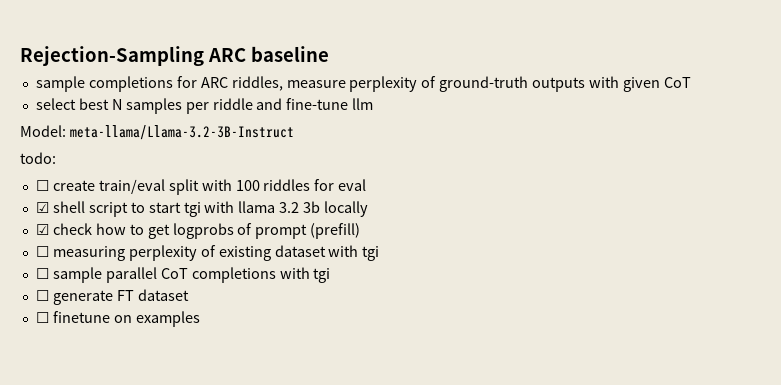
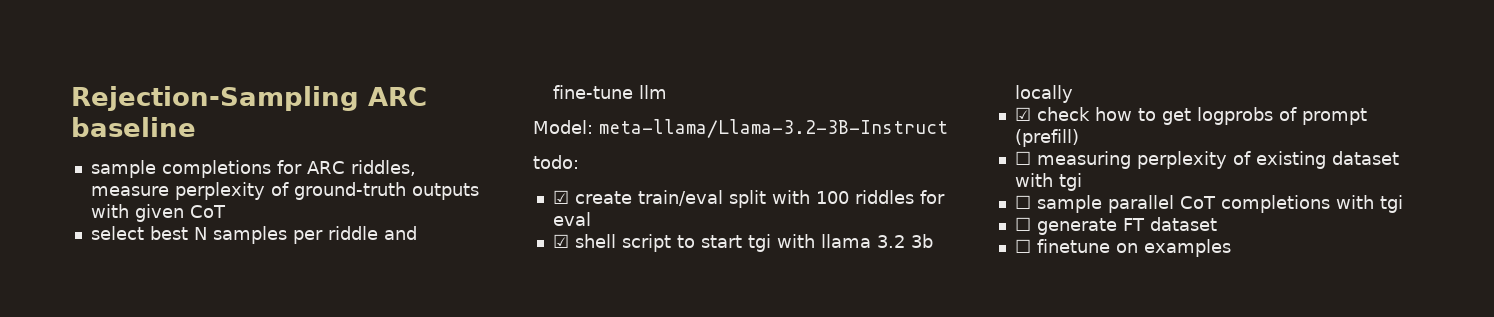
- ☐ create train/eval split with 100 riddles for eval
+ ☑ create train/eval split with 100 riddles for eval

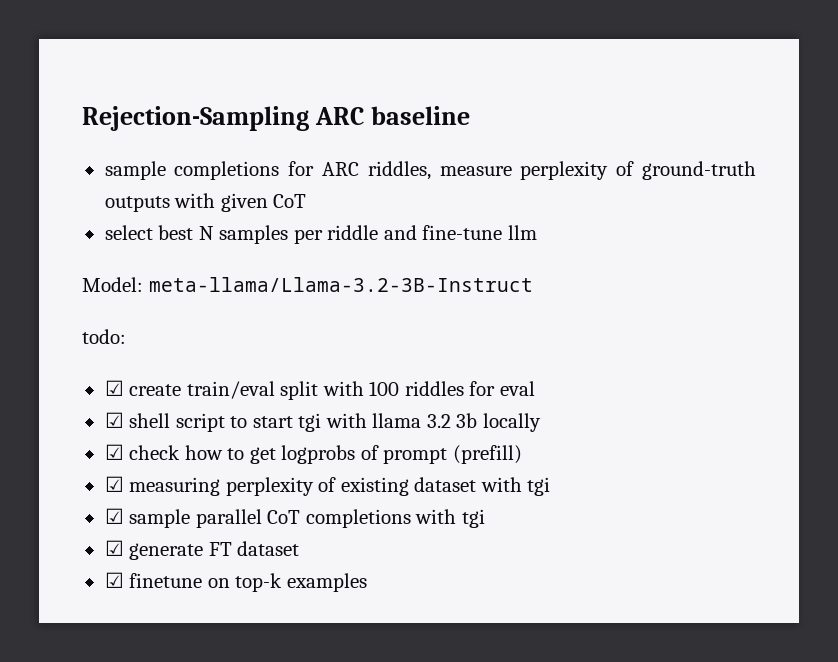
- ☐ measuring perplexity of existing dataset with tgi
+ ☑ measuring perplexity of existing dataset with tgi
- ☐ sample parallel CoT completions with tgi
+ ☑ sample parallel CoT completions with tgi
- ☐ generate FT dataset
+ ☑ generate FT dataset
- ☐ finetune on examples
+ ☑ finetune on top-k examples

